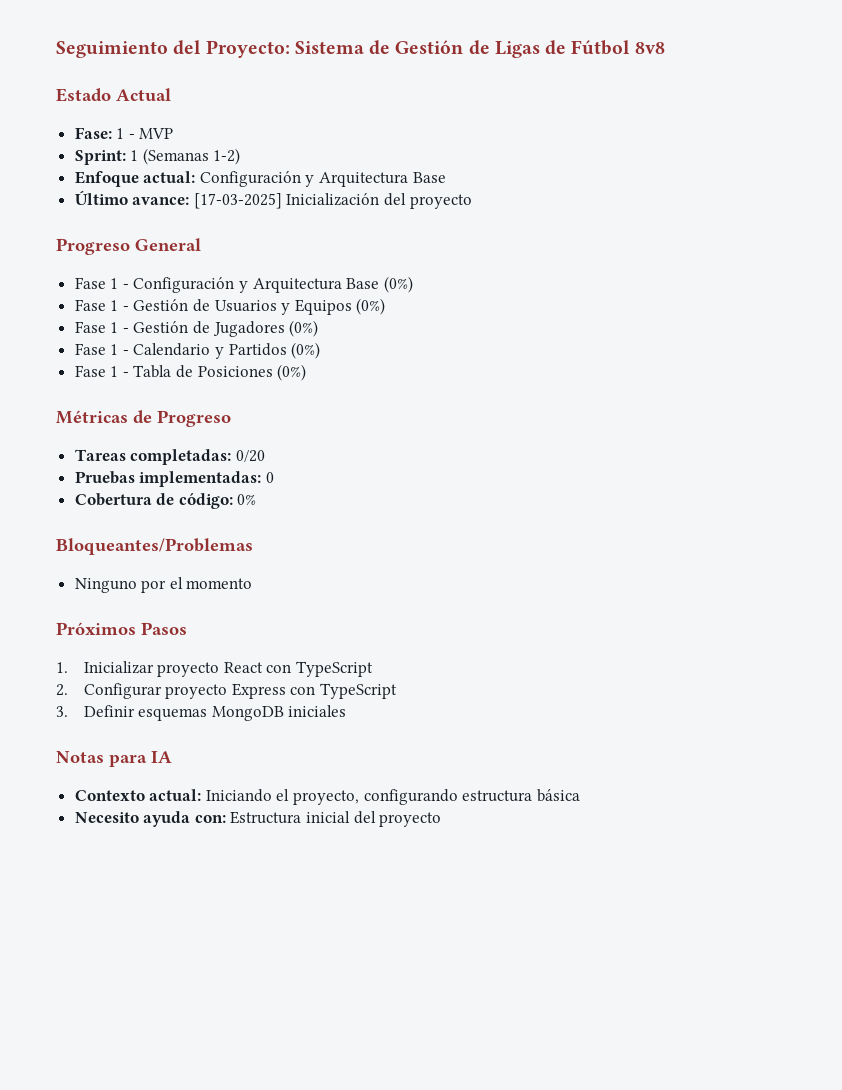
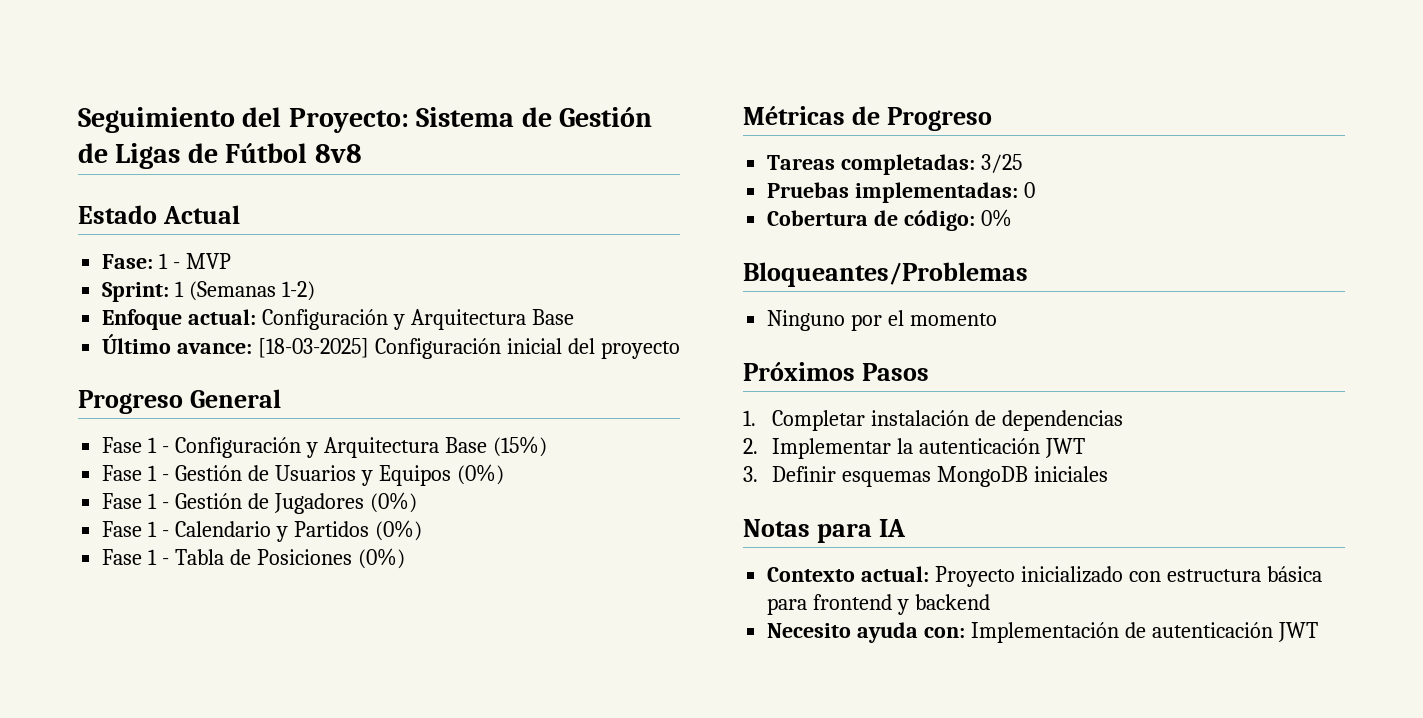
- Último avance: [17-03-2025] Inicialización del proyecto
+ Último avance: [18-03-2025] Configuración inicial del proyecto
- Fase 1 - Configuración y Arquitectura Base (0%)
+ Fase 1 - Configuración y Arquitectura Base (15%)
- Tareas completadas: 0/20
+ Tareas completadas: 3/25
- 1. Inicializar proyecto React con TypeScript
- 2. Configurar proyecto Express con TypeScript
+ 1. Completar instalación de dependencias
+ 2. Implementar la autenticación JWT
- Contexto actual: Iniciando el proyecto, configurando estructura básica
+ Contexto actual: Proyecto inicializado con estructura básica para frontend y backend
- Necesito ayuda con: Estructura inicial del proyecto
+ Necesito ayuda con: Implementación de autenticación JWT

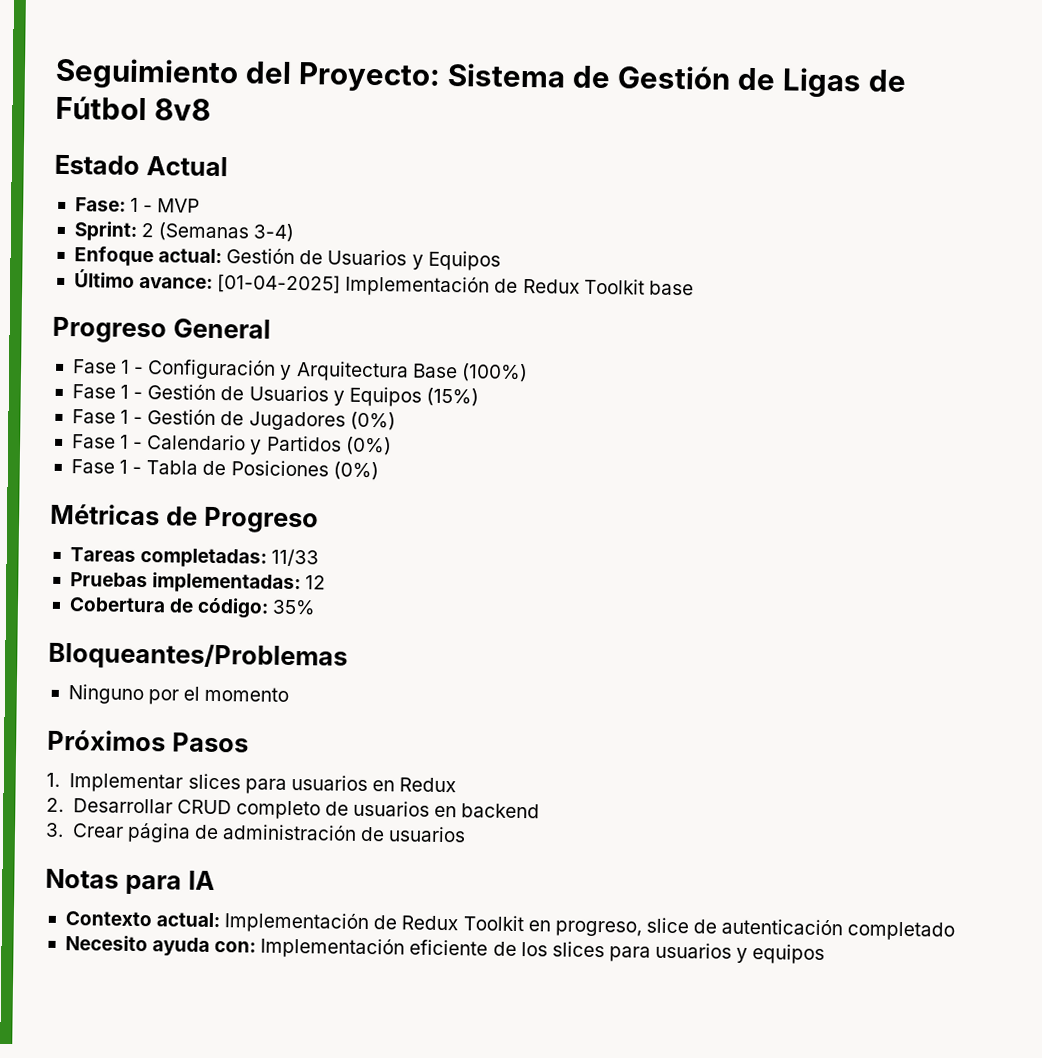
- Sprint: 1 (Semanas 1-2)
+ Sprint: 2 (Semanas 3-4)
- Enfoque actual: Configuración y Arquitectura Base
- Último avance: [18-03-2025] Configuración inicial del proyecto
+ Enfoque actual: Gestión de Usuarios y Equipos
+ Último avance: [01-04-2025] Implementación de Redux Toolkit base
- Fase 1 - Configuración y Arquitectura Base (15%)
+ Fase 1 - Configuración y Arquitectura Base (100%)
- Fase 1 - Gestión de Usuarios y Equipos (0%)
+ Fase 1 - Gestión de Usuarios y Equipos (15%)
- Tareas completadas: 3/25
+ Tareas completadas: 11/33
- Pruebas implementadas: 0
+ Pruebas implementadas: 12
- Cobertura de código: 0%
+ Cobertura de código: 35%
- 1. Completar instalación de dependencias
- 2. Implementar la autenticación JWT
- 3. Definir esquemas MongoDB iniciales
+ 1. Implementar slices para usuarios en Redux
+ 2. Desarrollar CRUD completo de usuarios en backend
+ 3. Crear página de administración de usuarios
- Contexto actual: Proyecto inicializado con estructura básica para frontend y backend
- Necesito ayuda con: Implementación de autenticación JWT
+ Contexto actual: Implementación de Redux Toolkit en progreso, slice de autenticación completado
+ Necesito ayuda con: Implementación eficiente de los slices para usuarios y equipos

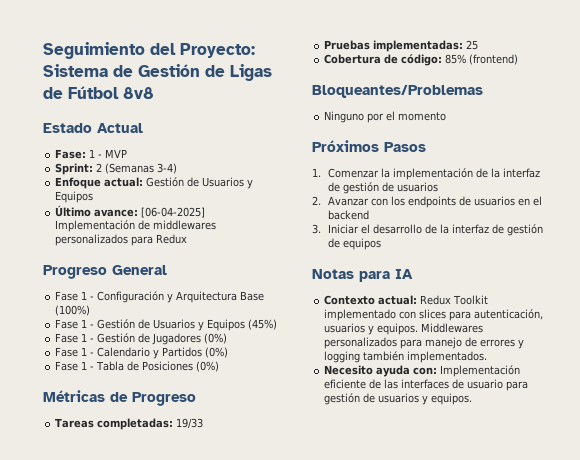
- Último avance: [01-04-2025] Implementación de Redux Toolkit base
+ Último avance: [06-04-2025] Implementación de middlewares personalizados para Redux
- Fase 1 - Gestión de Usuarios y Equipos (15%)
+ Fase 1 - Gestión de Usuarios y Equipos (45%)
- Tareas completadas: 11/33
+ Tareas completadas: 19/33
- Pruebas implementadas: 12
+ Pruebas implementadas: 25
- Cobertura de código: 35%
+ Cobertura de código: 85% (frontend)
- 1. Implementar slices para usuarios en Redux
+ 1. Comenzar la implementación de la interfaz de gestión de usuarios
- 2. Desarrollar CRUD completo de usuarios en backend
+ 2. Avanzar con los endpoints de usuarios en el backend
- 3. Crear página de administración de usuarios
+ 3. Iniciar el desarrollo de la interfaz de gestión de equipos
- Contexto actual: Implementación de Redux Toolkit en progreso, slice de autenticación completado
+ Contexto actual: Redux Toolkit implementado con slices para autenticación, usuarios y equipos. Middlewares personalizados para manejo de errores y logging también implementados.
- Necesito ayuda con: Implementación eficiente de los slices para usuarios y equipos
+ Necesito ayuda con: Implementación eficiente de las interfaces de usuario para gestión de usuarios y equipos.

